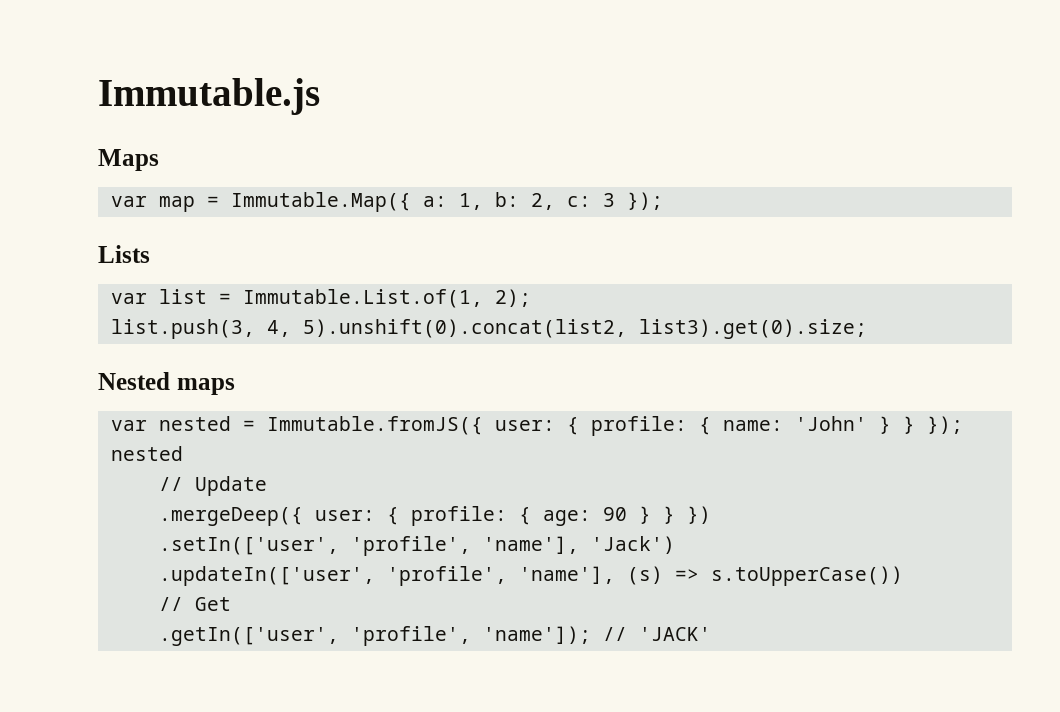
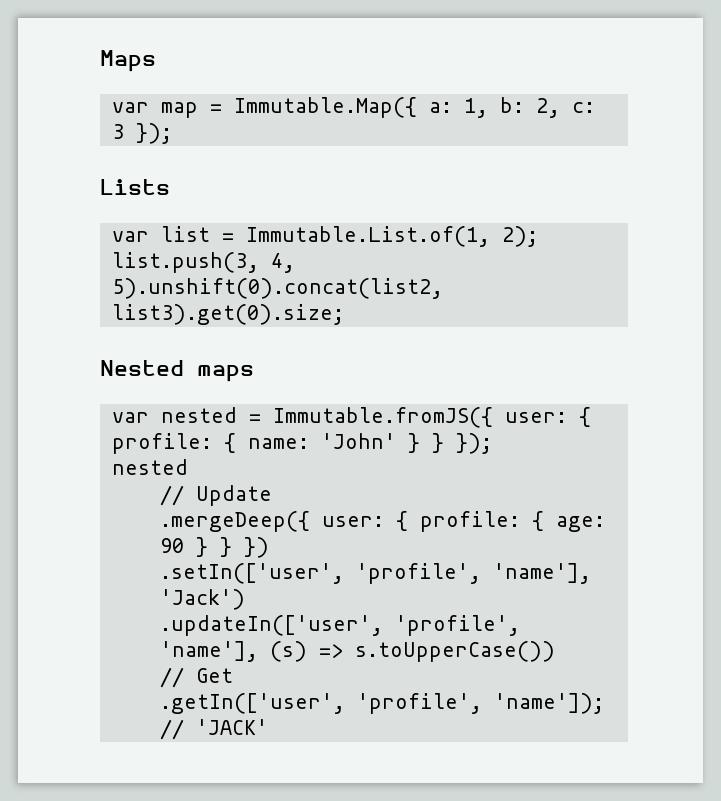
- Immutable.js

